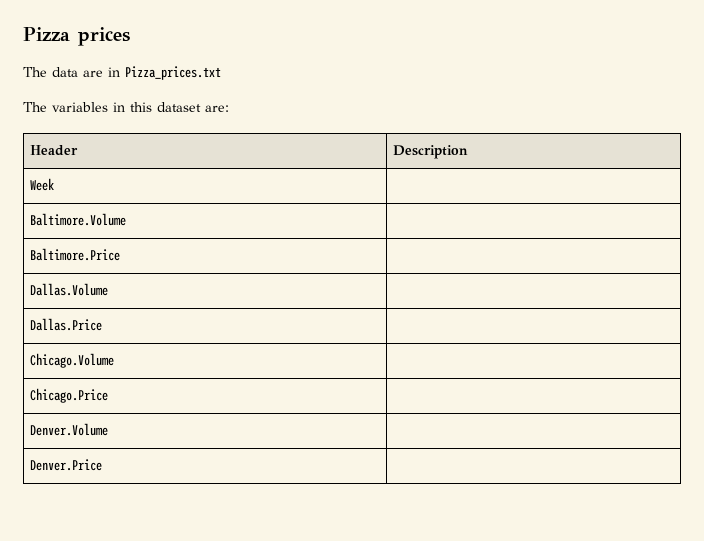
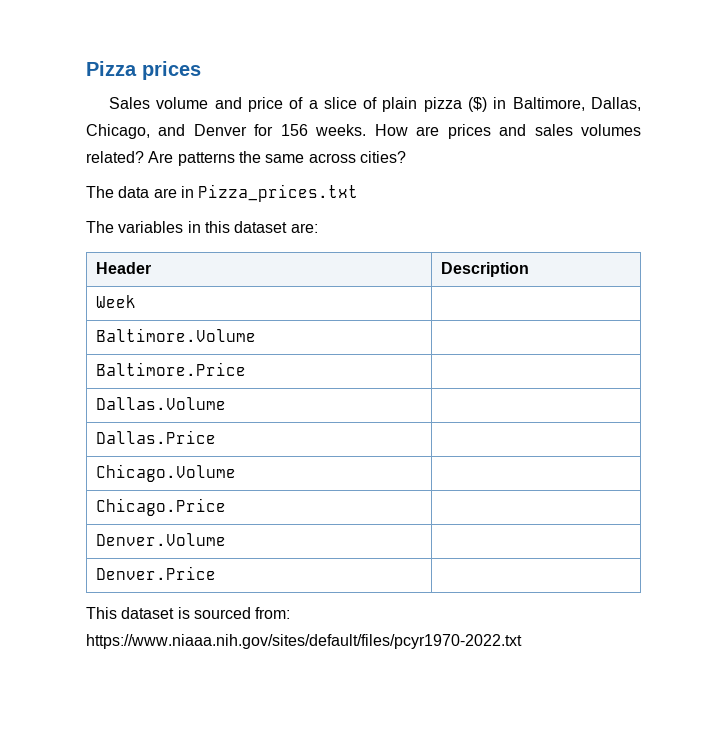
+ Sales volume and price of a slice of plain pizza ($) in Baltimore, Dallas, Chicago, and Denver for 156 weeks. How are prices and sales volumes related? Are patterns the same across cities?
+ This dataset is sourced from: https://www.niaaa.nih.gov/sites/default/files/pcyr1970-2022.txt

